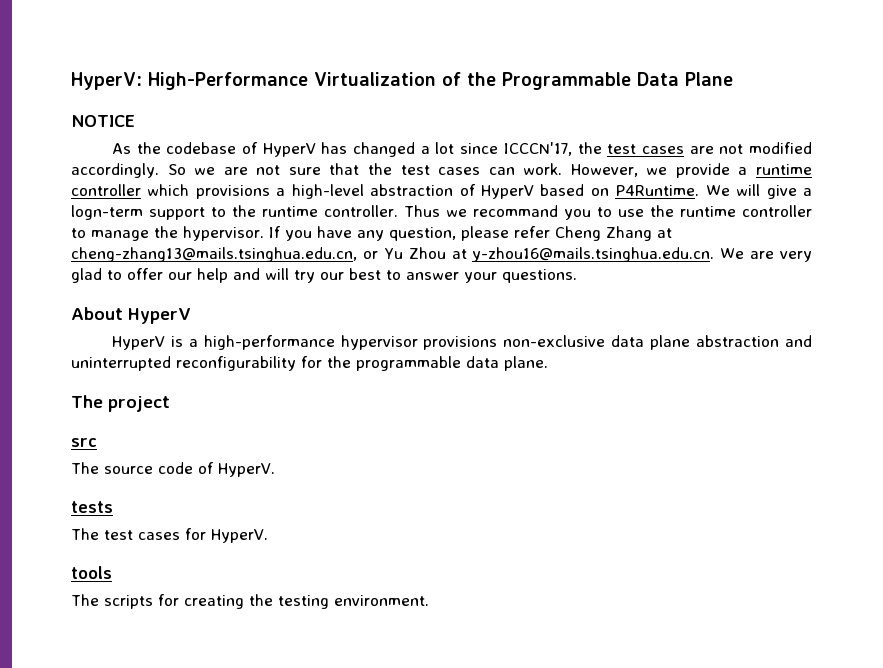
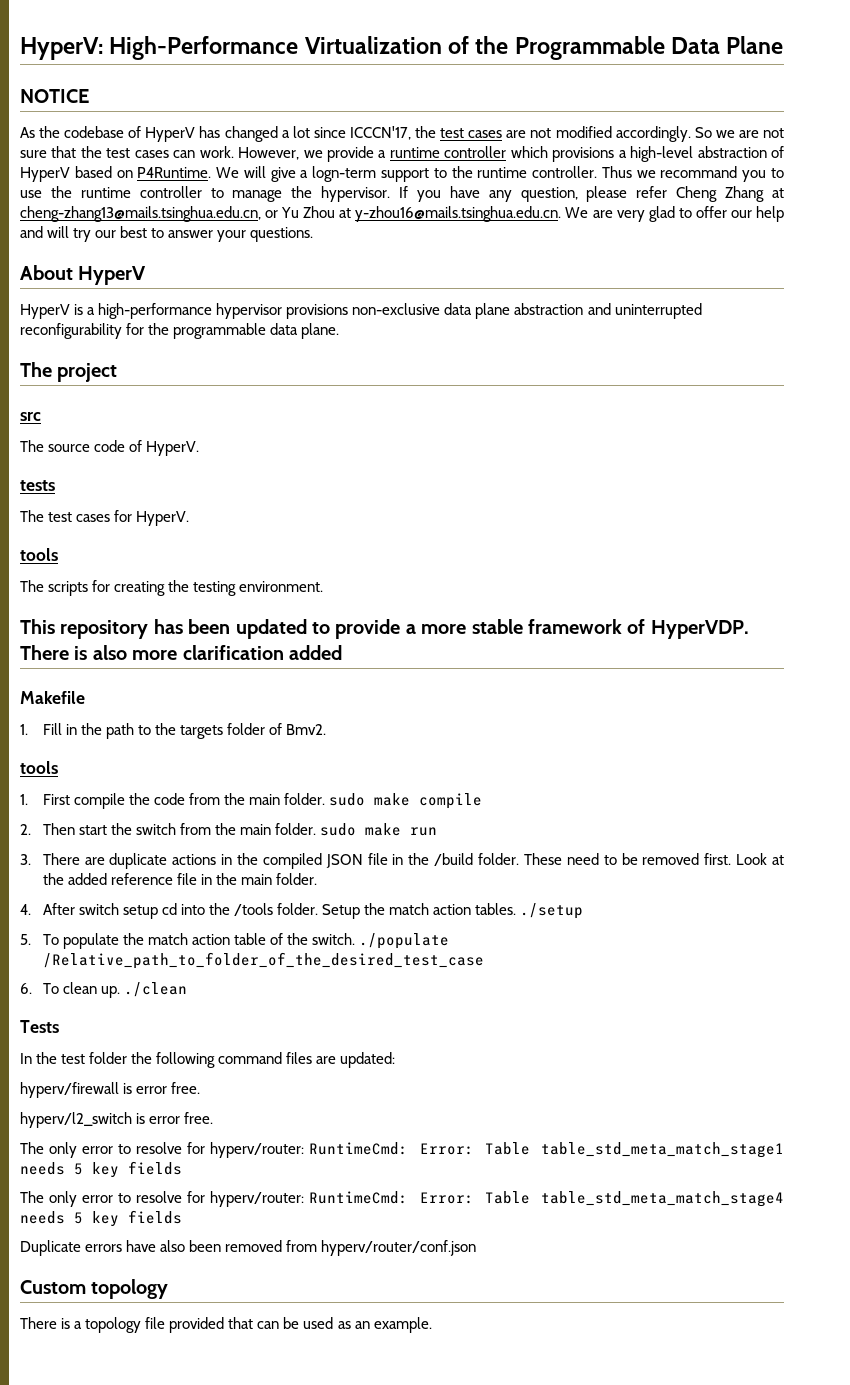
+ This repository has been updated to provide a more stable framework of HyperVDP. There is also more clarification added
+ Makefile
+ 1. Fill in the path to the targets folder of Bmv2.
+ tools
+ 1. First compile the code from the main folder. sudo make compile
+ 2. Then start the switch from the main folder. sudo make run
+ 3. There are duplicate actions in the compiled JSON file in the /build folder. These need to be removed first. Look at the added reference file in the main folder.
+ 4. After switch setup cd into the /tools folder. Setup the match action tables. ./setup
+ 5. To populate the match action table of the switch. ./populate /Relative_path_to_folder_of_the_desired_test_case
+ 6. To clean up. ./clean
+ Tests
+ In the test folder the following command files are updated:
+ hyperv/firewall is error free.
+ hyperv/l2_switch is error free.
+ The only error to resolve for hyperv/router: RuntimeCmd: Error: Table table_std_meta_match_stage1 needs 5 key fields
+ The only error to resolve for hyperv/router: RuntimeCmd: Error: Table table_std_meta_match_stage4 needs 5 key fields
+ Duplicate errors have also been removed from hyperv/router/conf.json
+ Custom topology
+ There is a topology file provided that can be used as an example.

